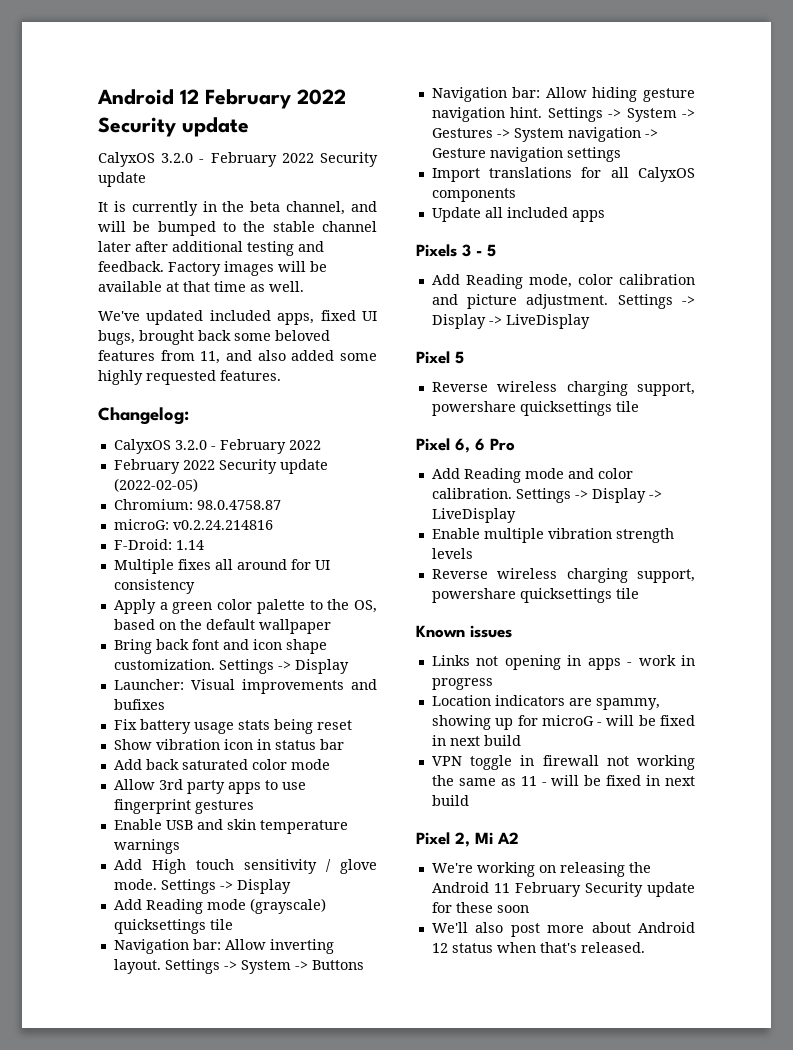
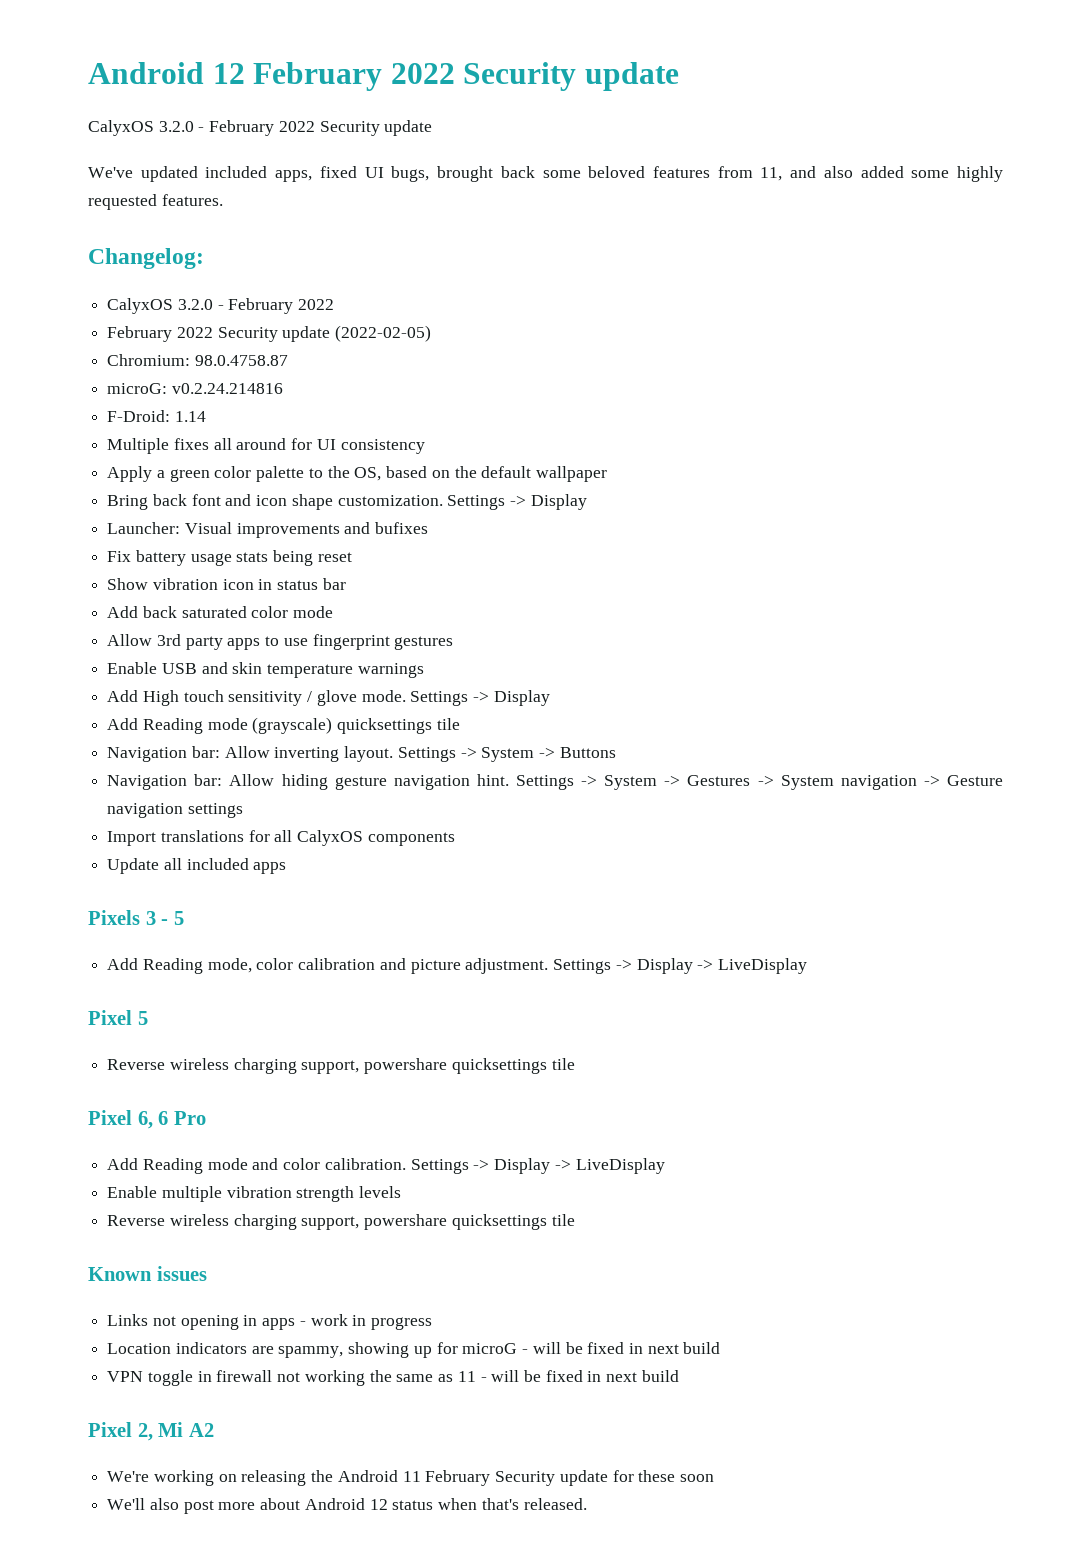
- It is currently in the beta channel, and will be bumped to the stable channel later after additional testing and feedback. Factory images will be available at that time as well.

